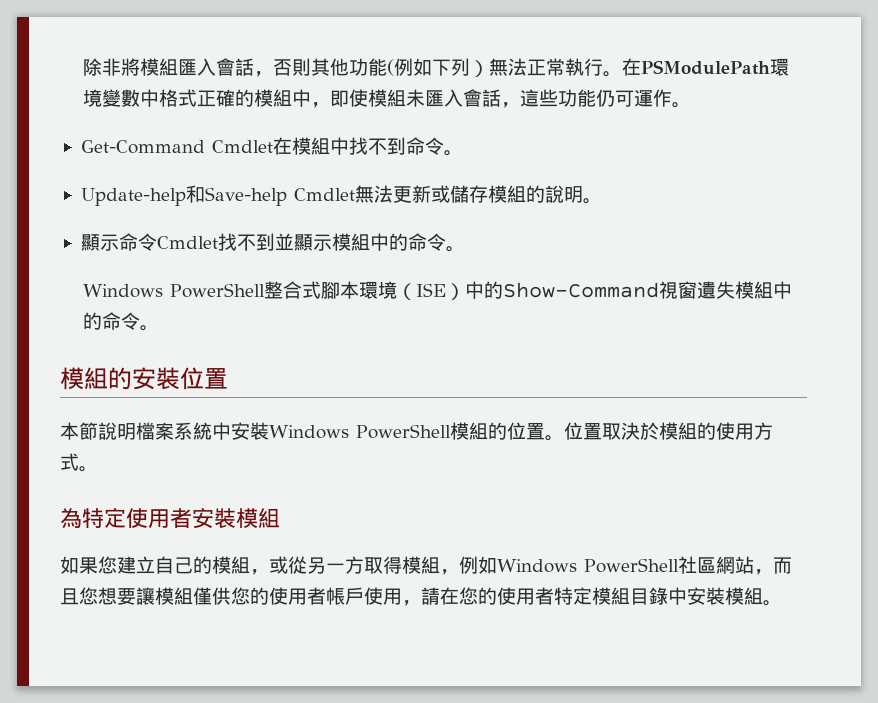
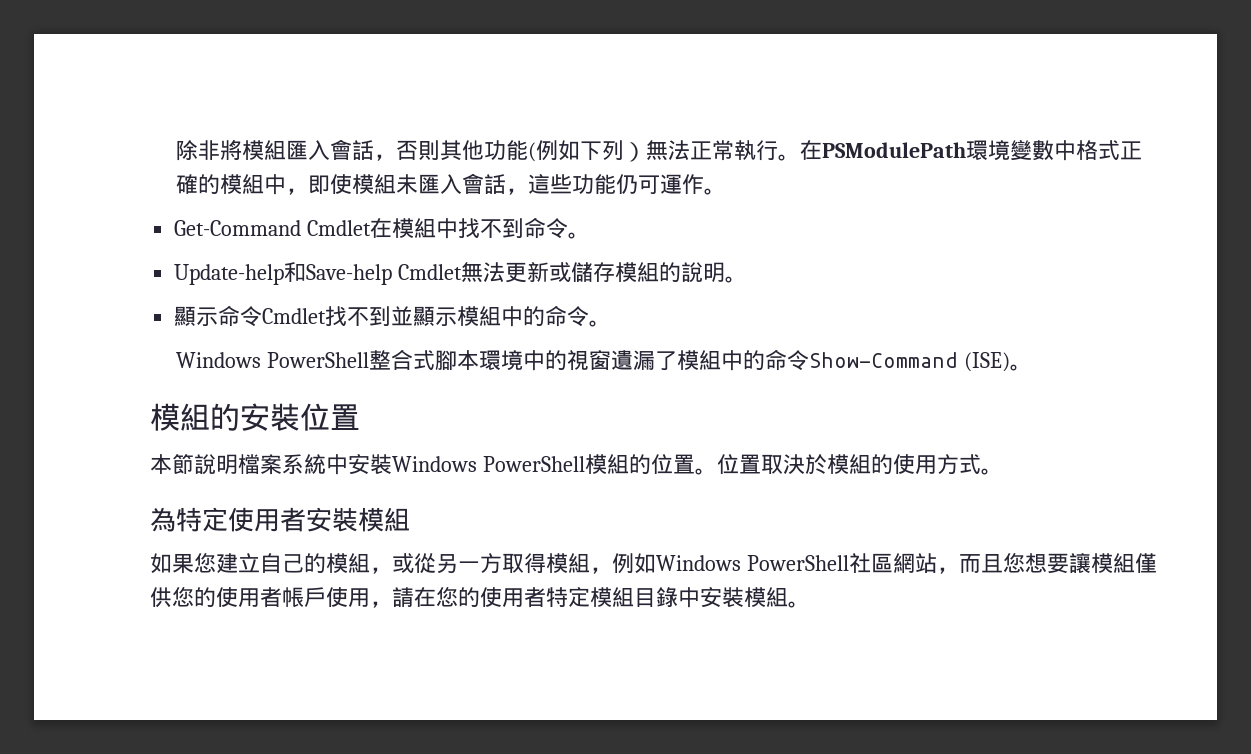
- Windows PowerShell整合式腳本環境（ISE）中的Show-Command視窗遺失模組中的命令。
+ Windows PowerShell整合式腳本環境中的視窗遺漏了模組中的命令Show-Command (ISE)。

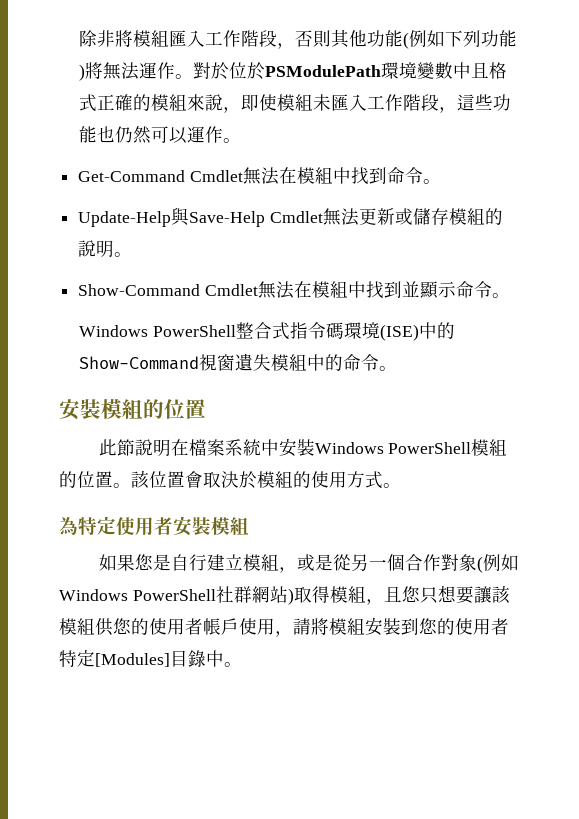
- 除非將模組匯入會話，否則其他功能(例如下列）無法正常執行。在PSModulePath環境變數中格式正確的模組中，即使模組未匯入會話，這些功能仍可運作。
+ 除非將模組匯入工作階段，否則其他功能(例如下列功能)將無法運作。對於位於PSModulePath環境變數中且格式正確的模組來說，即使模組未匯入工作階段，這些功能也仍然可以運作。
- Get-Command Cmdlet在模組中找不到命令。
+ Get-Command Cmdlet無法在模組中找到命令。
- Update-help和Save-help Cmdlet無法更新或儲存模組的說明。
+ Update-Help與Save-Help Cmdlet無法更新或儲存模組的說明。
- 顯示命令Cmdlet找不到並顯示模組中的命令。
+ Show-Command Cmdlet無法在模組中找到並顯示命令。
- Windows PowerShell整合式腳本環境中的視窗遺漏了模組中的命令Show-Command (ISE)。
- 模組的安裝位置
+ Windows PowerShell整合式指令碼環境(ISE)中的Show-Command視窗遺失模組中的命令。
+ 安裝模組的位置
- 本節說明檔案系統中安裝Windows PowerShell模組的位置。
+ 此節說明在檔案系統中安裝Windows PowerShell模組的位置。
- 位置取決於模組的使用方式。
+ 該位置會取決於模組的使用方式。
- 如果您建立自己的模組，或從另一方取得模組，例如Windows PowerShell社區網站，而且您想要讓模組僅供您的使用者帳戶使用，請在您的使用者特定模組目錄中安裝模組。
+ 如果您是自行建立模組，或是從另一個合作對象(例如Windows PowerShell社群網站)取得模組，且您只想要讓該模組供您的使用者帳戶使用，請將模組安裝到您的使用者特定[Modules]目錄中。

